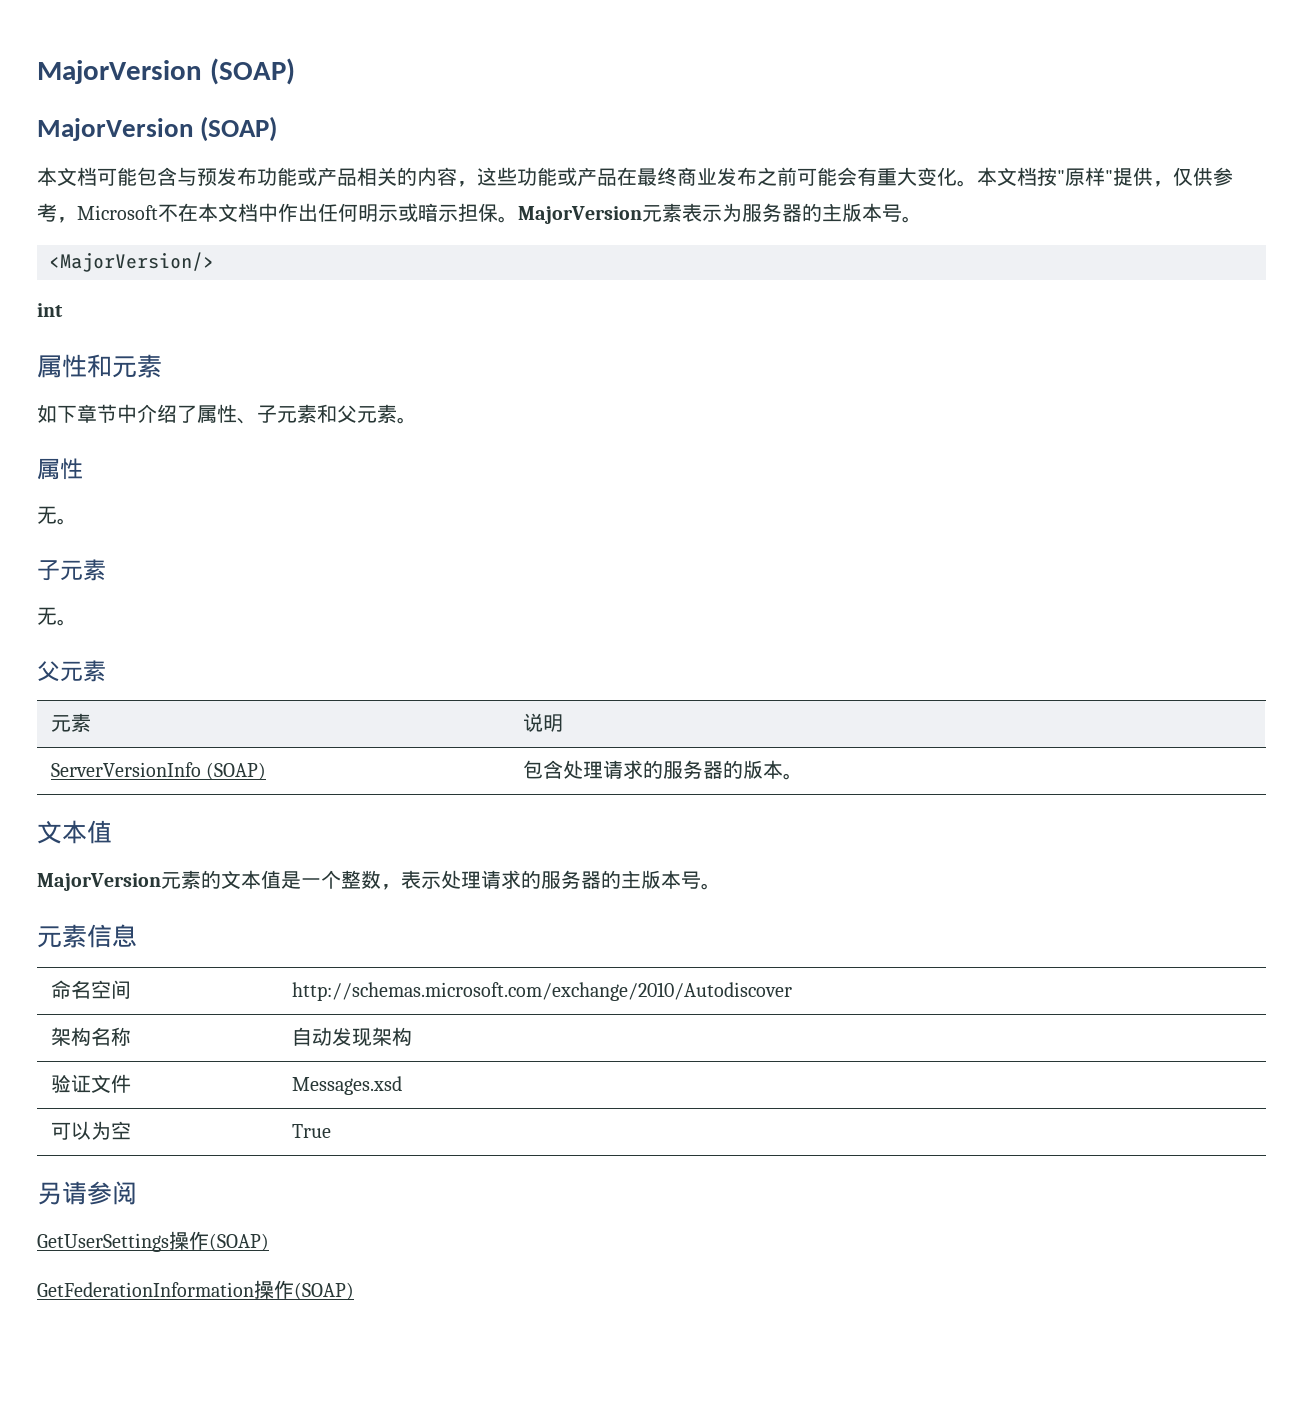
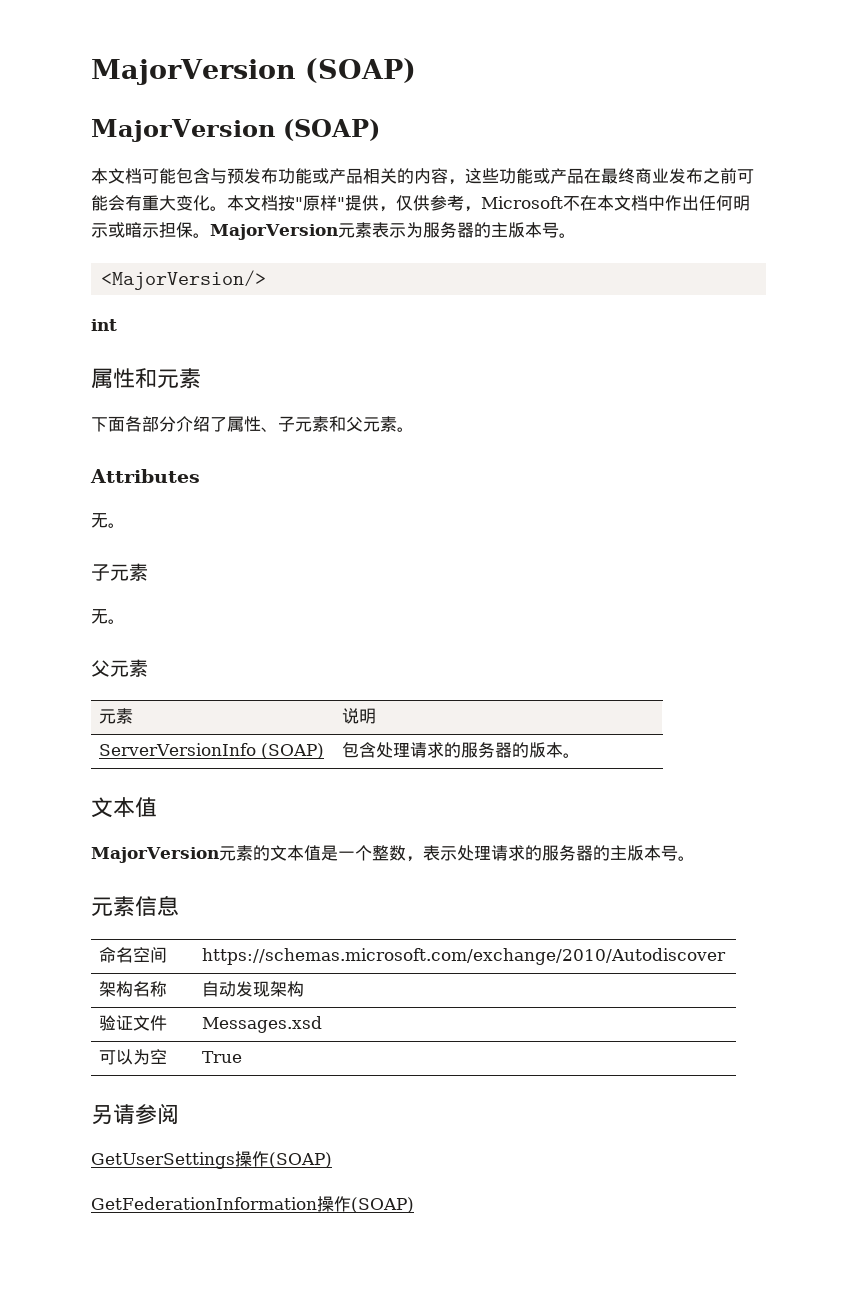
- 如下章节中介绍了属性、子元素和父元素。
- 属性
+ 下面各部分介绍了属性、子元素和父元素。
+ Attributes
- 命名空间 | http://schemas.microsoft.com/exchange/2010/Autodiscover
+ 命名空间 | https://schemas.microsoft.com/exchange/2010/Autodiscover

